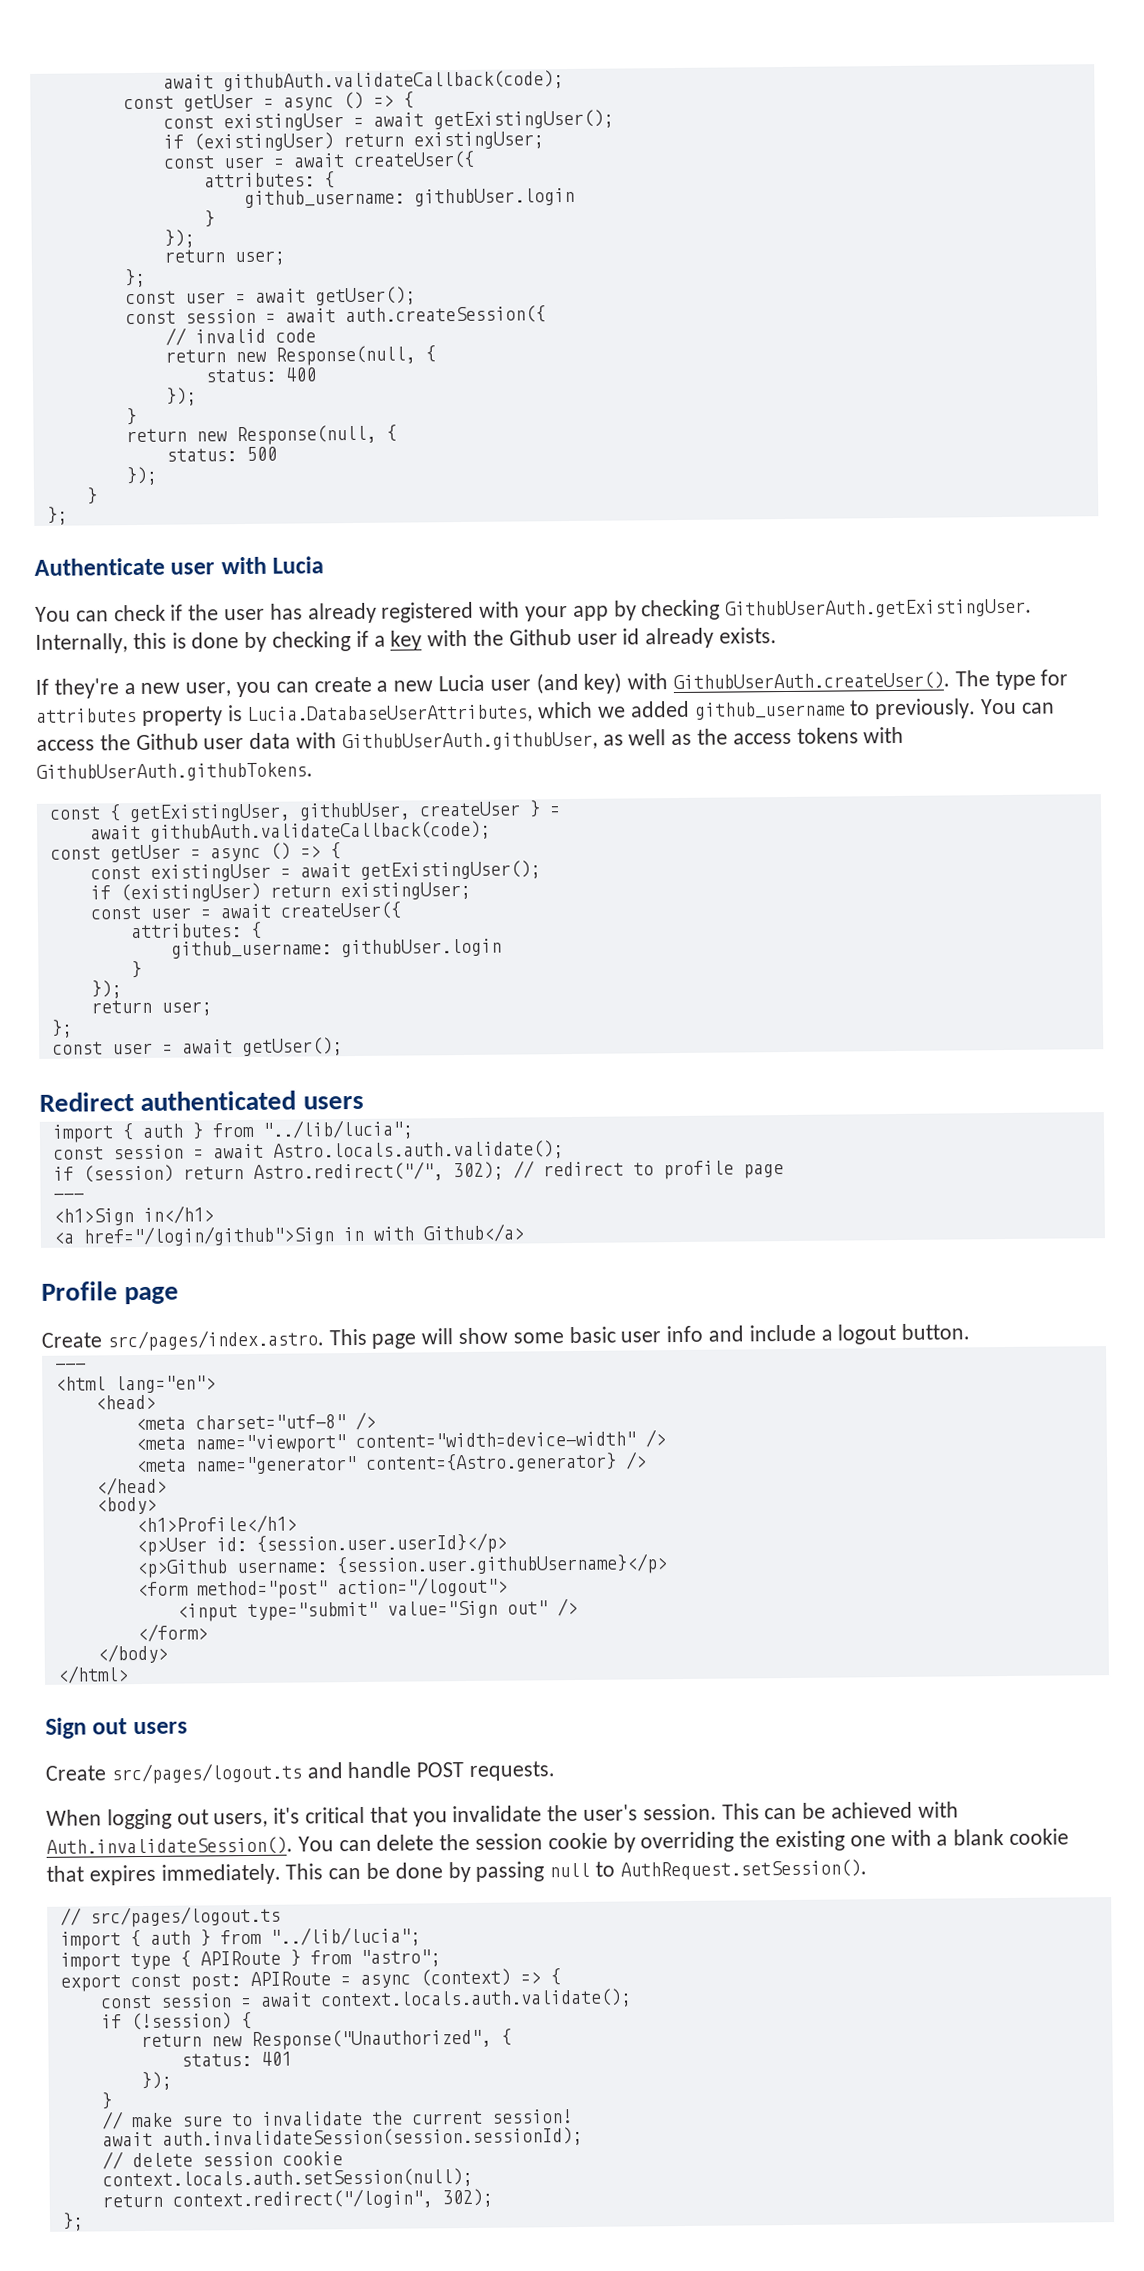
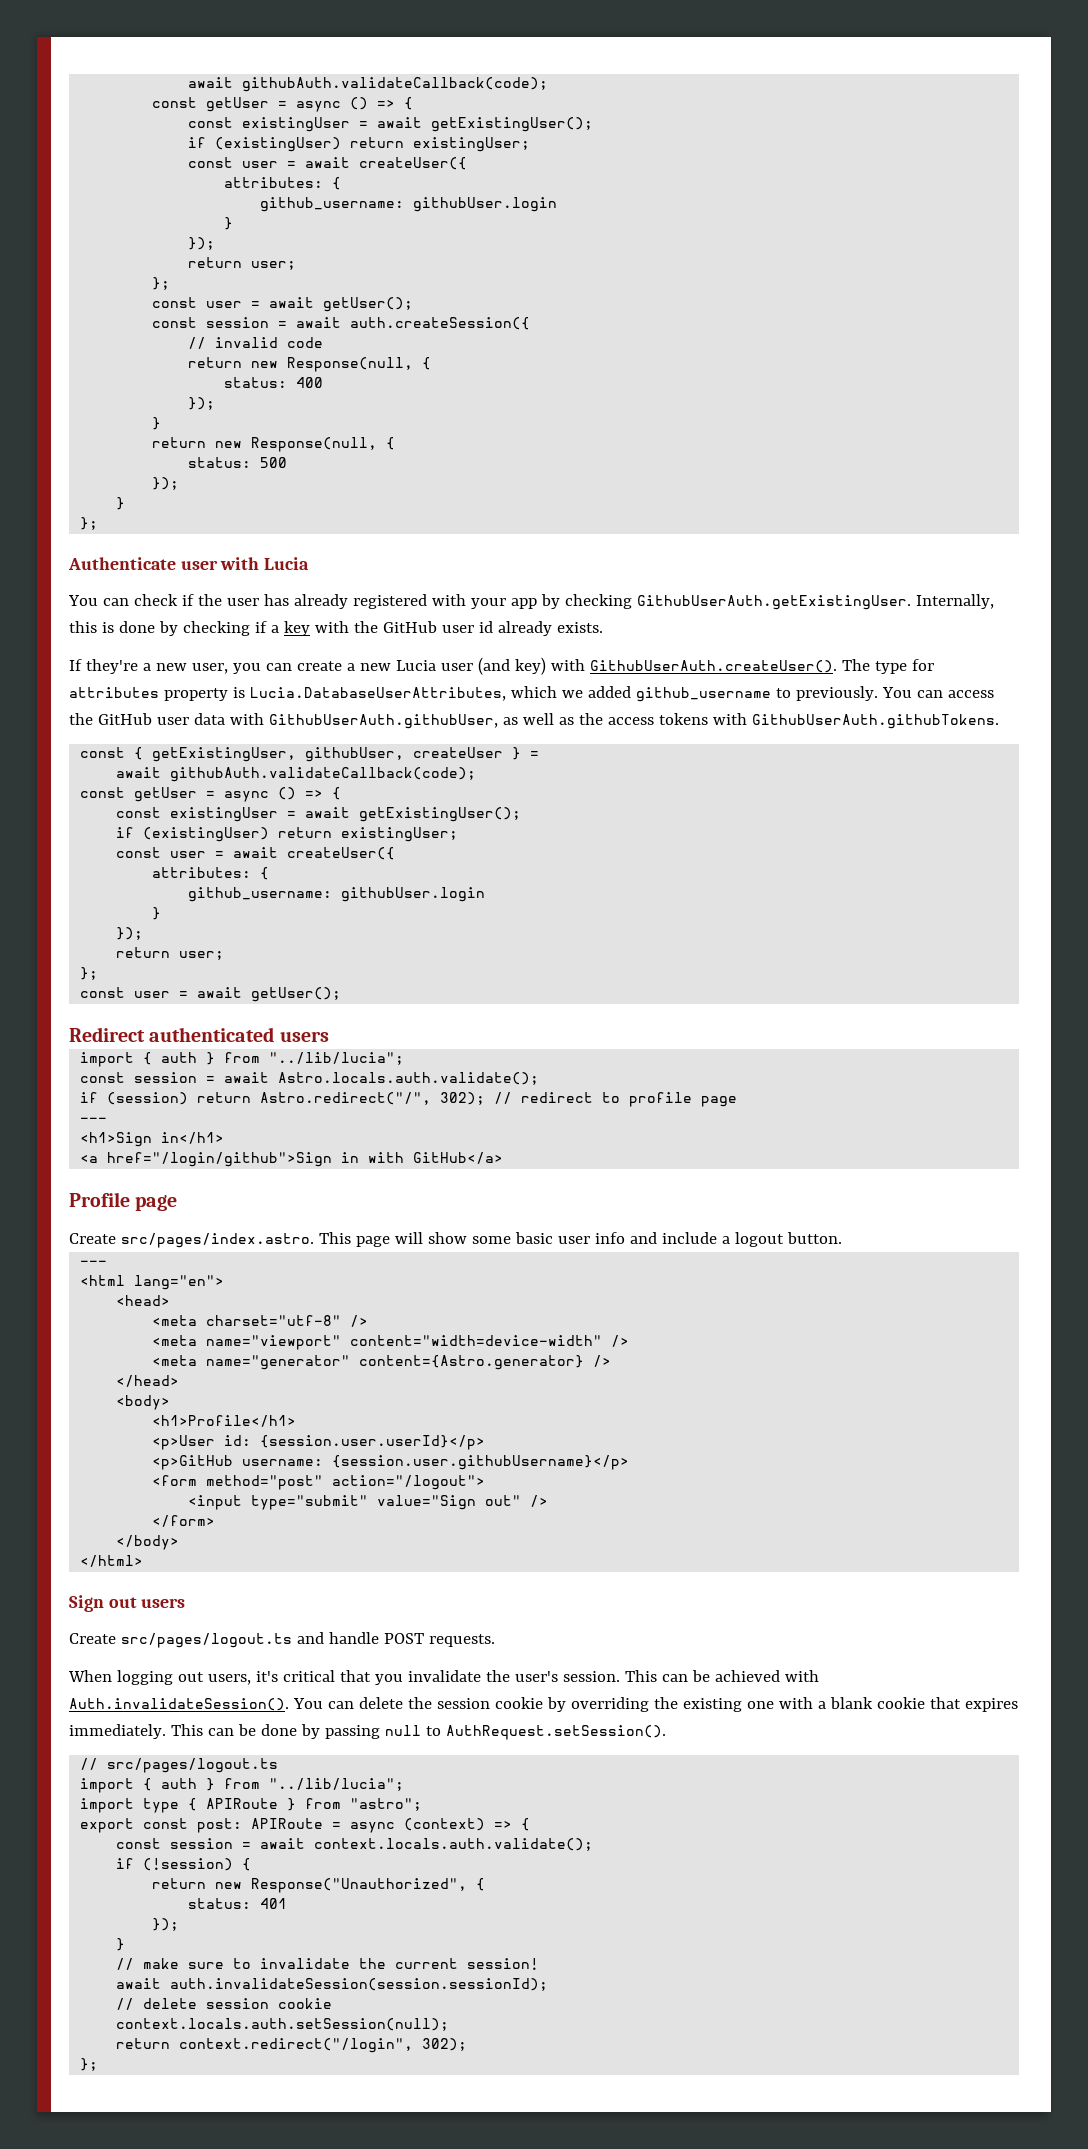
- You can check if the user has already registered with your app by checking GithubUserAuth.getExistingUser. Internally, this is done by checking if a key with the Github user id already exists.
+ You can check if the user has already registered with your app by checking GithubUserAuth.getExistingUser. Internally, this is done by checking if a key with the GitHub user id already exists.
- You can access the Github user data with GithubUserAuth.githubUser, as well as the access tokens with GithubUserAuth.githubTokens.
+ You can access the GitHub user data with GithubUserAuth.githubUser, as well as the access tokens with GithubUserAuth.githubTokens.
- <a href="/login/github">Sign in with Github</a>
+ <a href="/login/github">Sign in with GitHub</a>
- <p>Github username: {session.user.githubUsername}</p>
+ <p>GitHub username: {session.user.githubUsername}</p>

